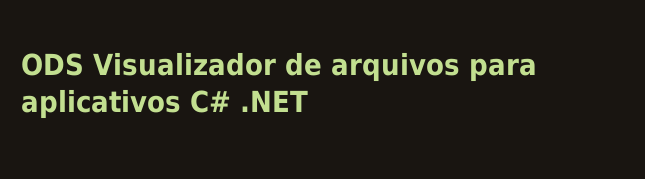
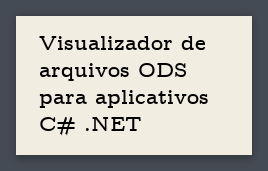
- ODS Visualizador de arquivos para aplicativos C# .NET
+ Visualizador de arquivos ODS para aplicativos C# .NET

